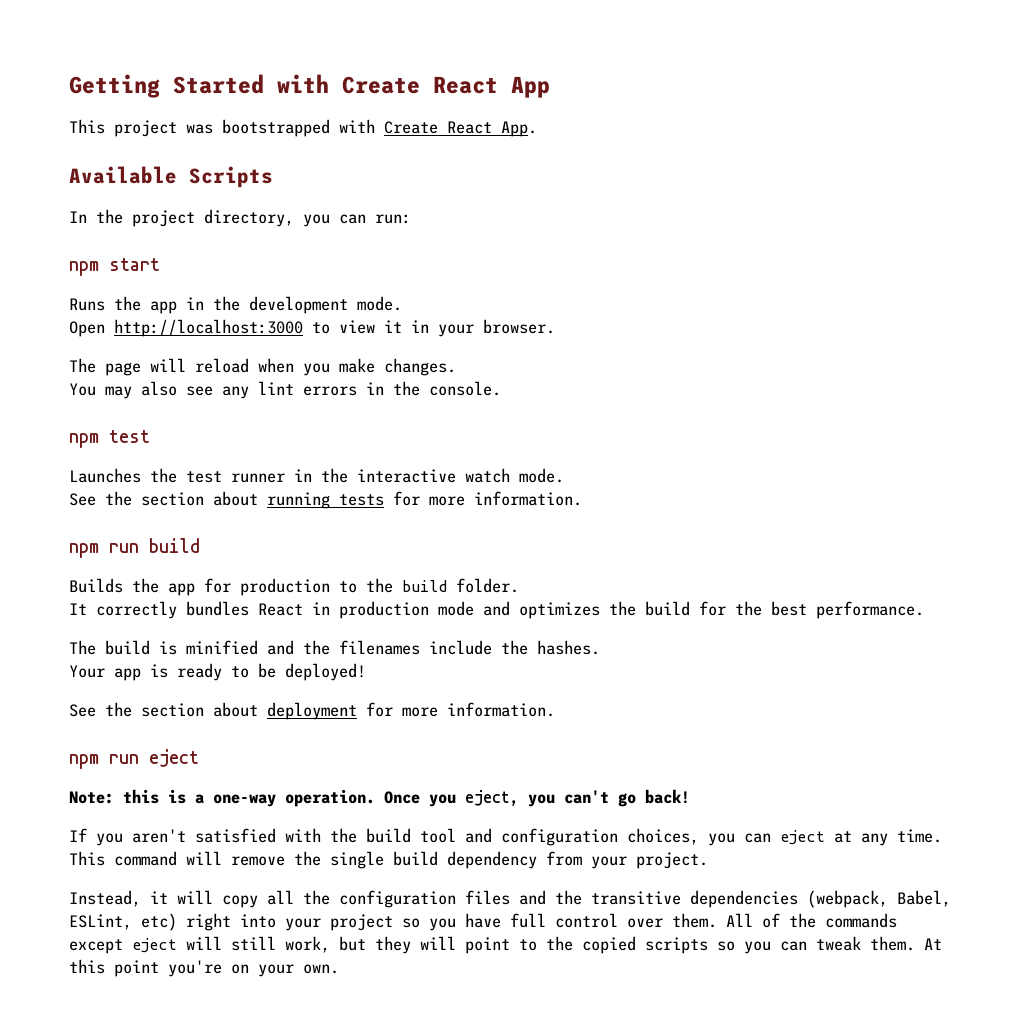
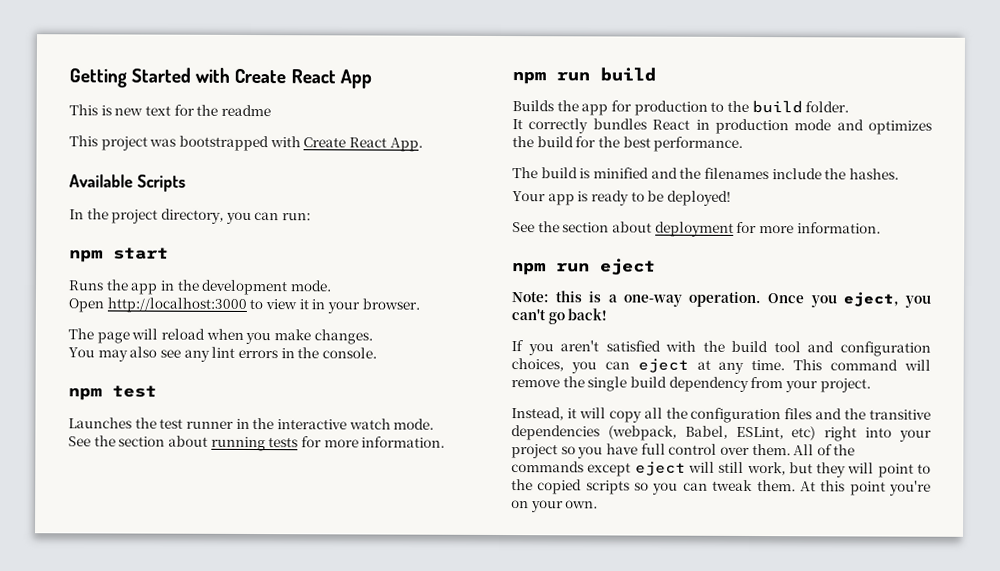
+ This is new text for the readme

